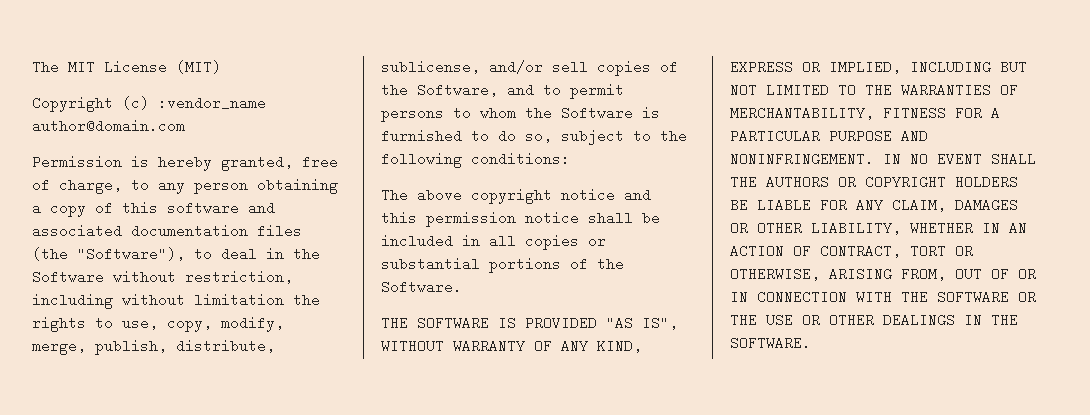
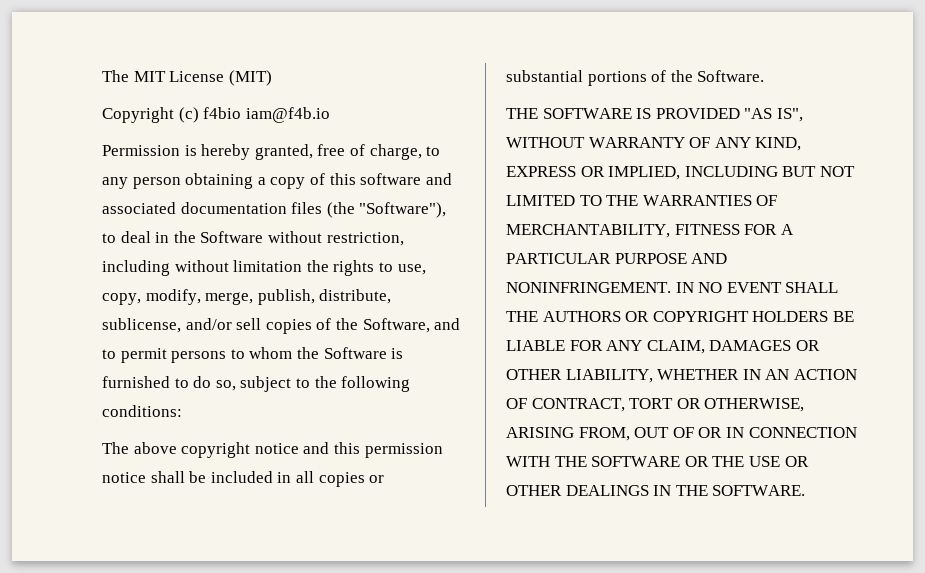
- Copyright (c) :vendor_name author@domain.com
+ Copyright (c) f4bio iam@f4b.io

